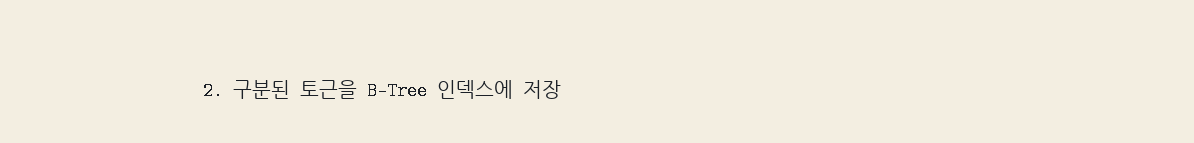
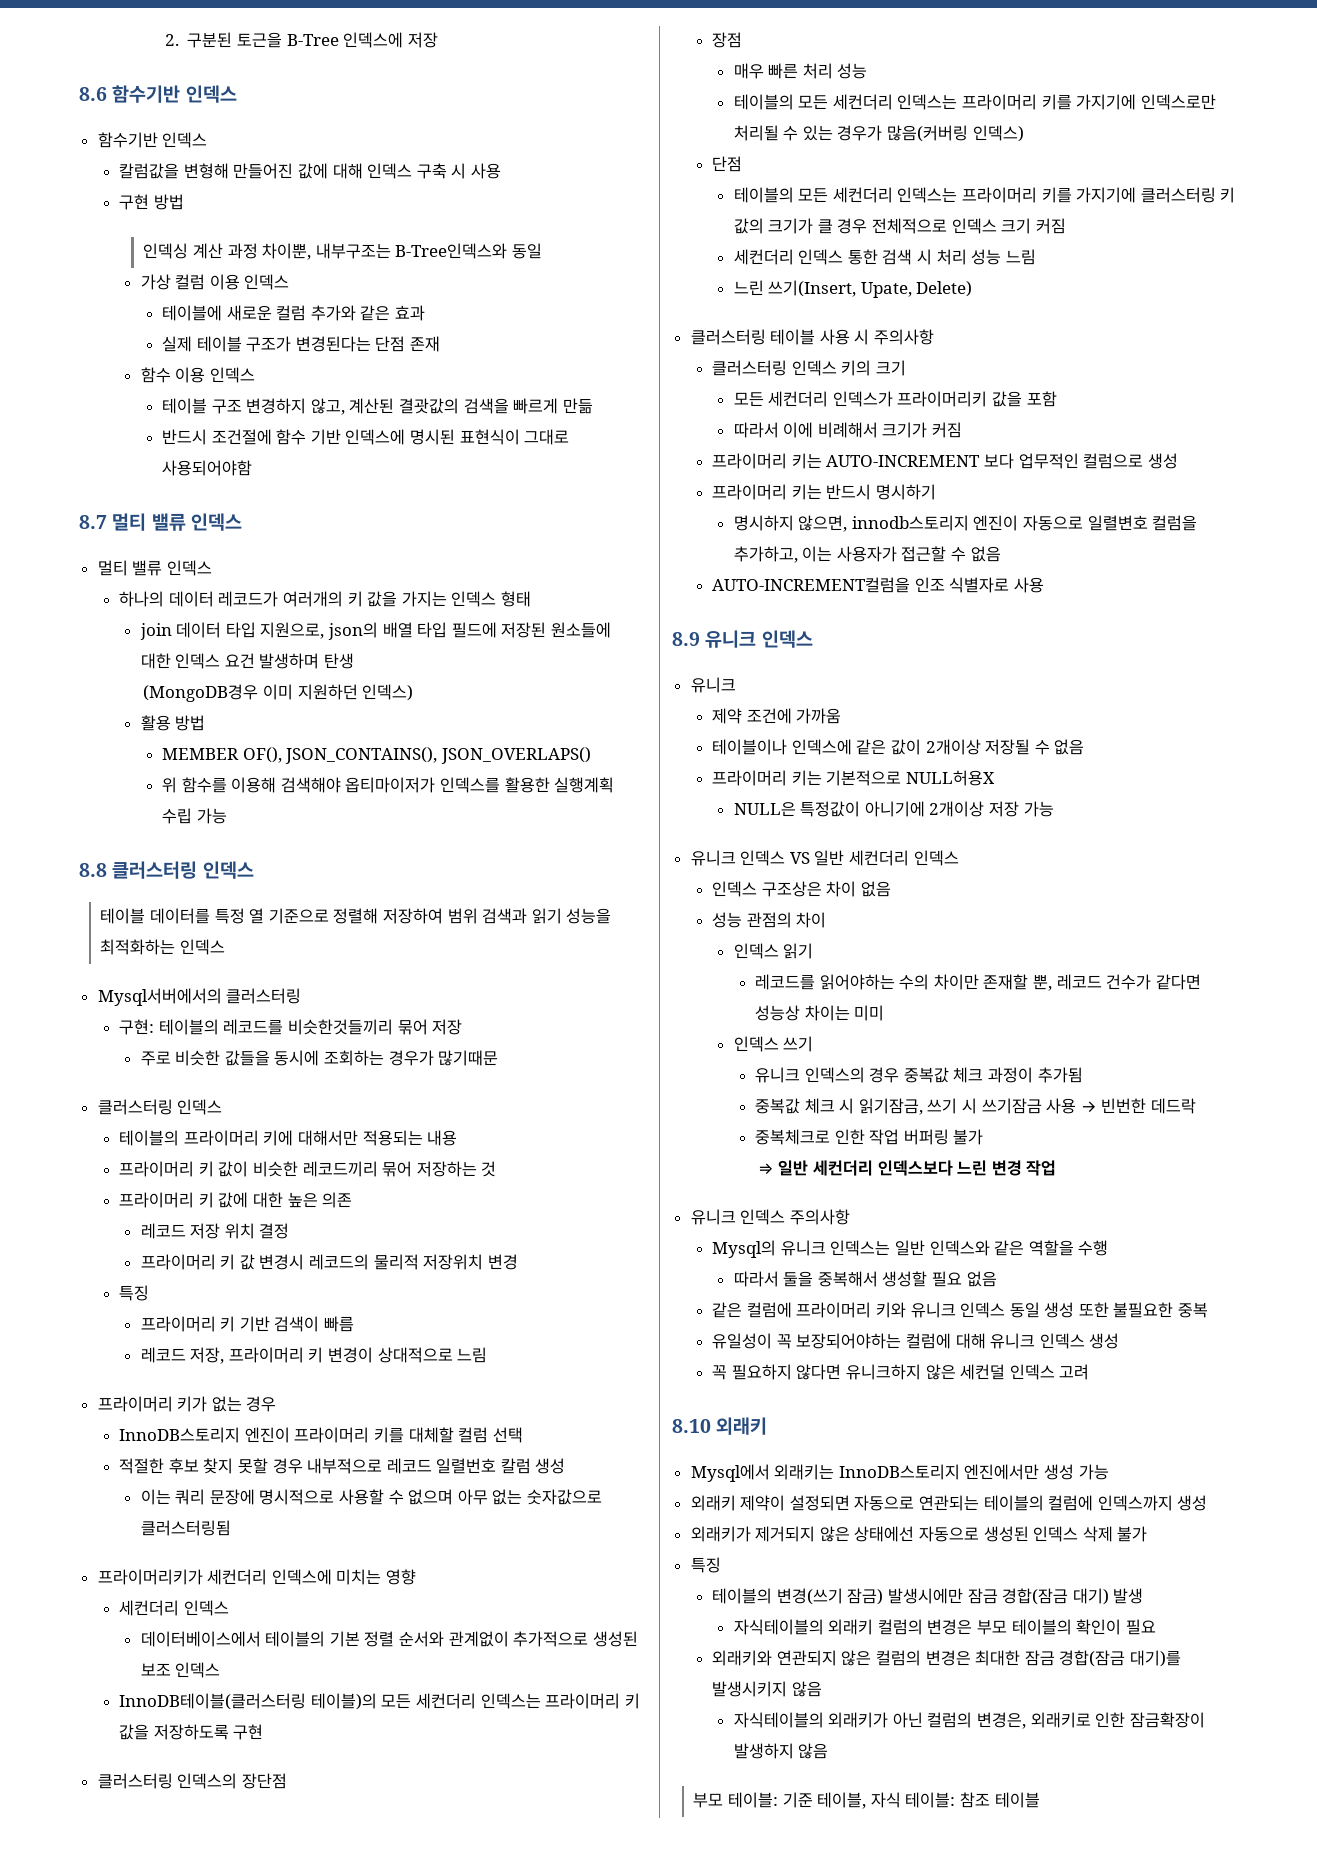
+ 8.6 함수기반 인덱스
+ 함수기반 인덱스
+ 칼럼값을 변형해 만들어진 값에 대해 인덱스 구축 시 사용
+ 구현 방법
+ 인덱싱 계산 과정 차이뿐, 내부구조는 B-Tree인덱스와 동일
+ 가상 컬럼 이용 인덱스
+ 테이블에 새로운 컬럼 추가와 같은 효과
+ 실제 테이블 구조가 변경된다는 단점 존재
+ 함수 이용 인덱스
+ 테이블 구조 변경하지 않고, 계산된 결괏값의 검색을 빠르게 만듦
+ 반드시 조건절에 함수 기반 인덱스에 명시된 표현식이 그대로 사용되어야함
+ 8.7 멀티 밸류 인덱스
+ 멀티 밸류 인덱스
+ 하나의 데이터 레코드가 여러개의 키 값을 가지는 인덱스 형태
+ join 데이터 타입 지원으로, json의 배열 타입 필드에 저장된 원소들에 대한 인덱스 요건 발생하며 탄생
+ (MongoDB경우 이미 지원하던 인덱스)
+ 활용 방법
+ MEMBER OF(), JSON_CONTAINS(), JSON_OVERLAPS()
+ 위 함수를 이용해 검색해야 옵티마이저가 인덱스를 활용한 실행계획 수립 가능
+ 8.8 클러스터링 인덱스
+ 테이블 데이터를 특정 열 기준으로 정렬해 저장하여 범위 검색과 읽기 성능을 최적화하는 인덱스
+ Mysql서버에서의 클러스터링
+ 구현: 테이블의 레코드를 비슷한것들끼리 묶어 저장
+ 주로 비슷한 값들을 동시에 조회하는 경우가 많기때문
+ 클러스터링 인덱스
+ 테이블의 프라이머리 키에 대해서만 적용되는 내용
+ 프라이머리 키 값이 비슷한 레코드끼리 묶어 저장하는 것
+ 프라이머리 키 값에 대한 높은 의존
+ 레코드 저장 위치 결정
+ 프라이머리 키 값 변경시 레코드의 물리적 저장위치 변경
+ 특징
+ 프라이머리 키 기반 검색이 빠름
+ 레코드 저장, 프라이머리 키 변경이 상대적으로 느림
+ 프라이머리 키가 없는 경우
+ InnoDB스토리지 엔진이 프라이머리 키를 대체할 컬럼 선택
+ 적절한 후보 찾지 못할 경우 내부적으로 레코드 일렬번호 칼럼 생성
+ 이는 쿼리 문장에 명시적으로 사용할 수 없으며 아무 없는 숫자값으로 클러스터링됨
+ 프라이머리키가 세컨더리 인덱스에 미치는 영향
+ 세컨더리 인덱스
+ 데이터베이스에서 테이블의 기본 정렬 순서와 관계없이 추가적으로 생성된 보조 인덱스
+ InnoDB테이블(클러스터링 테이블)의 모든 세컨더리 인덱스는 프라이머리 키 값을 저장하도록 구현
+ 클러스터링 인덱스의 장단점
+ 장점
+ 매우 빠른 처리 성능
+ 테이블의 모든 세컨더리 인덱스는 프라이머리 키를 가지기에 인덱스로만 처리될 수 있는 경우가 많음(커버링 인덱스)
+ 단점
+ 테이블의 모든 세컨더리 인덱스는 프라이머리 키를 가지기에 클러스터링 키 값의 크기가 클 경우 전체적으로 인덱스 크기 커짐
+ 세컨더리 인덱스 통한 검색 시 처리 성능 느림
+ 느린 쓰기(Insert, Upate, Delete)
+ 클러스터링 테이블 사용 시 주의사항
+ 클러스터링 인덱스 키의 크기
+ 모든 세컨더리 인덱스가 프라이머리키 값을 포함
+ 따라서 이에 비례해서 크기가 커짐
+ 프라이머리 키는 AUTO-INCREMENT 보다 업무적인 컬럼으로 생성
+ 프라이머리 키는 반드시 명시하기
+ 명시하지 않으면, innodb스토리지 엔진이 자동으로 일렬변호 컬럼을 추가하고, 이는 사용자가 접근할 수 없음
+ AUTO-INCREMENT컬럼을 인조 식별자로 사용
+ 8.9 유니크 인덱스
+ 유니크
+ 제약 조건에 가까움
+ 테이블이나 인덱스에 같은 값이 2개이상 저장될 수 없음
+ 프라이머리 키는 기본적으로 NULL허용X
+ NULL은 특정값이 아니기에 2개이상 저장 가능
+ 유니크 인덱스 VS 일반 세컨더리 인덱스
+ 인덱스 구조상은 차이 없음
+ 성능 관점의 차이
+ 인덱스 읽기
+ 레코드를 읽어야하는 수의 차이만 존재할 뿐, 레코드 건수가 같다면 성능상 차이는 미미
+ 인덱스 쓰기
+ 유니크 인덱스의 경우 중복값 체크 과정이 추가됨
+ 중복값 체크 시 읽기잠금, 쓰기 시 쓰기잠금 사용 → 빈번한 데드락
+ 중복체크로 인한 작업 버퍼링 불가
+ ⇒ 일반 세컨더리 인덱스보다 느린 변경 작업
+ 유니크 인덱스 주의사항
+ Mysql의 유니크 인덱스는 일반 인덱스와 같은 역할을 수행
+ 따라서 둘을 중복해서 생성할 필요 없음
+ 같은 컬럼에 프라이머리 키와 유니크 인덱스 동일 생성 또한 불필요한 중복
+ 유일성이 꼭 보장되어야하는 컬럼에 대해 유니크 인덱스 생성
+ 꼭 필요하지 않다면 유니크하지 않은 세컨덜 인덱스 고려
+ 8.10 외래키
+ Mysql에서 외래키는 InnoDB스토리지 엔진에서만 생성 가능
+ 외래키 제약이 설정되면 자동으로 연관되는 테이블의 컬럼에 인덱스까지 생성
+ 외래키가 제거되지 않은 상태에선 자동으로 생성된 인덱스 삭제 불가
+ 특징
+ 테이블의 변경(쓰기 잠금) 발생시에만 잠금 경합(잠금 대기) 발생
+ 자식테이블의 외래키 컬럼의 변경은 부모 테이블의 확인이 필요
+ 외래키와 연관되지 않은 컬럼의 변경은 최대한 잠금 경합(잠금 대기)를 발생시키지 않음
+ 자식테이블의 외래키가 아닌 컬럼의 변경은, 외래키로 인한 잠금확장이 발생하지 않음
+ 부모 테이블: 기준 테이블, 자식 테이블: 참조 테이블

